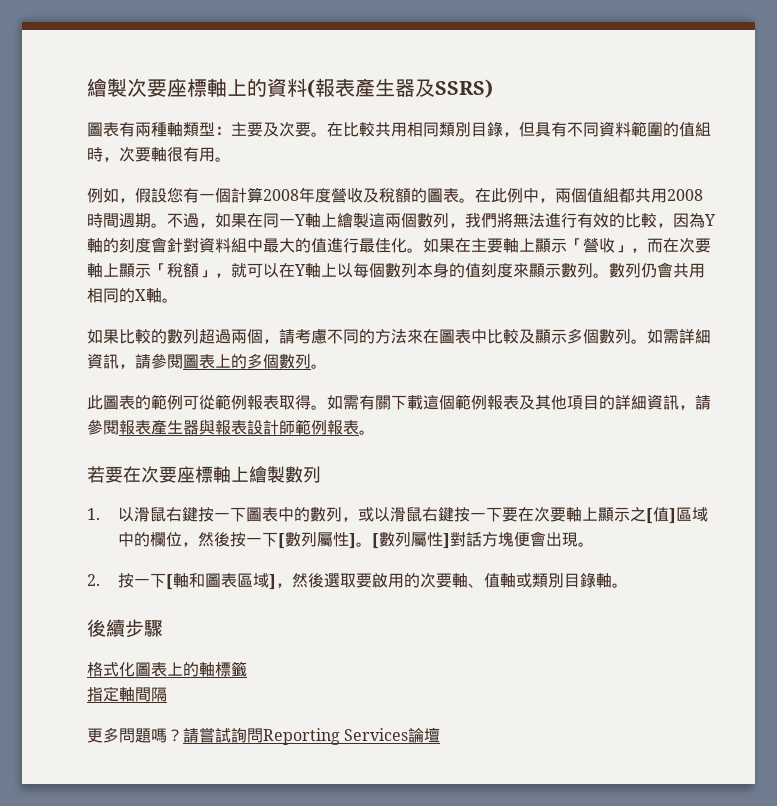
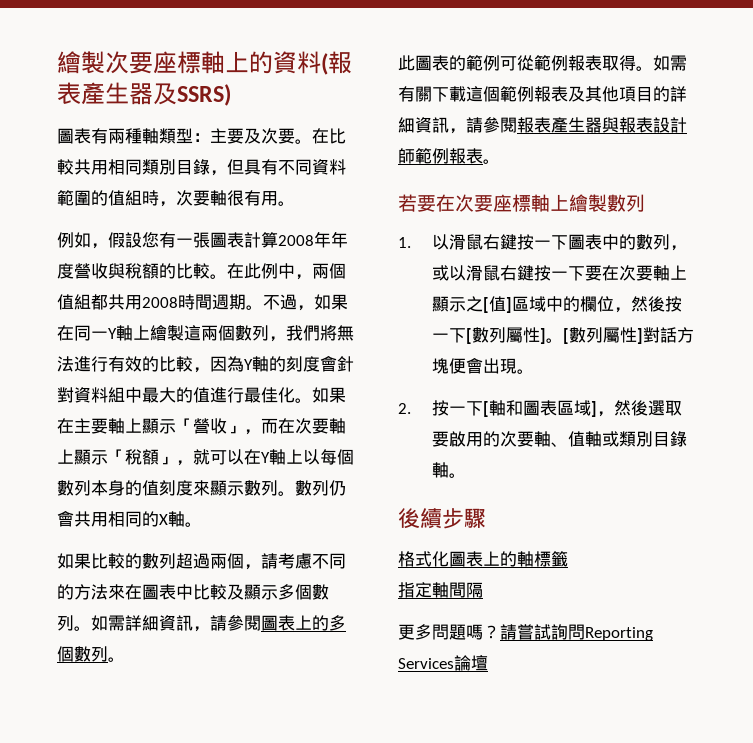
- 例如，假設您有一個計算2008年度營收及稅額的圖表。
+ 例如，假設您有一張圖表計算2008年年度營收與稅額的比較。

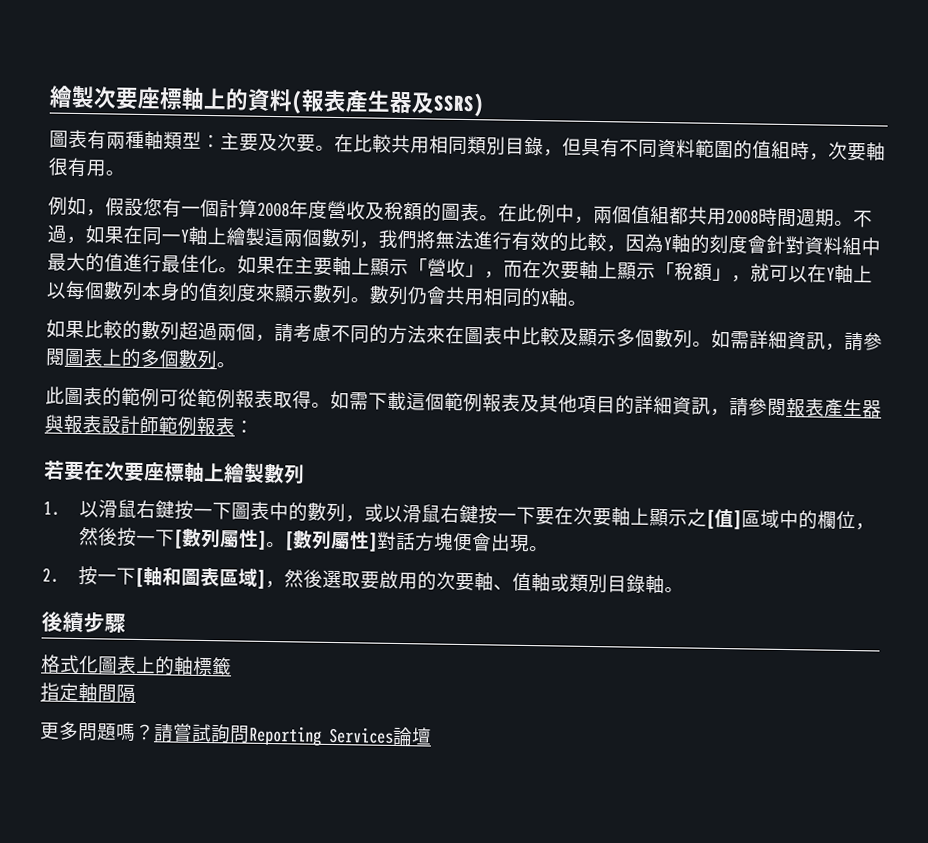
- 例如，假設您有一張圖表計算2008年年度營收與稅額的比較。
+ 例如，假設您有一個計算2008年度營收及稅額的圖表。
- 如需有關下載這個範例報表及其他項目的詳細資訊，請參閱報表產生器與報表設計師範例報表。
+ 如需下載這個範例報表及其他項目的詳細資訊，請參閱報表產生器與報表設計師範例報表：

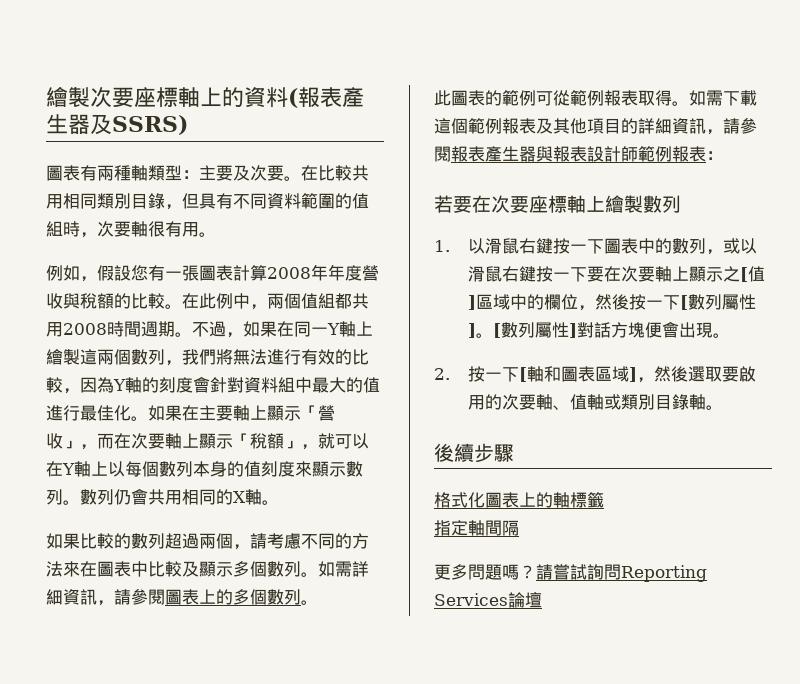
- 例如，假設您有一個計算2008年度營收及稅額的圖表。
+ 例如，假設您有一張圖表計算2008年年度營收與稅額的比較。

